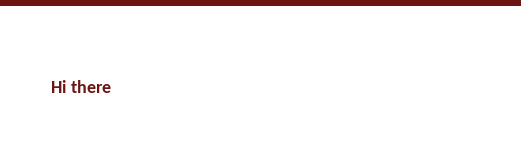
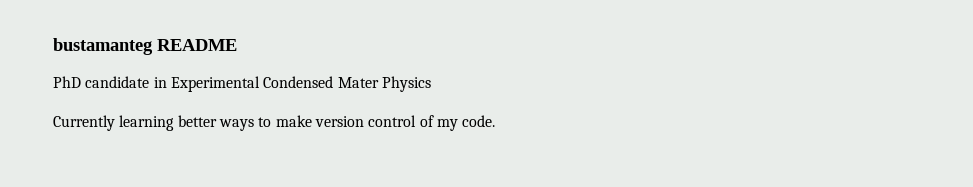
- Hi there
+ bustamanteg README
+ PhD candidate in Experimental Condensed Mater Physics
+ Currently learning better ways to make version control of my code.

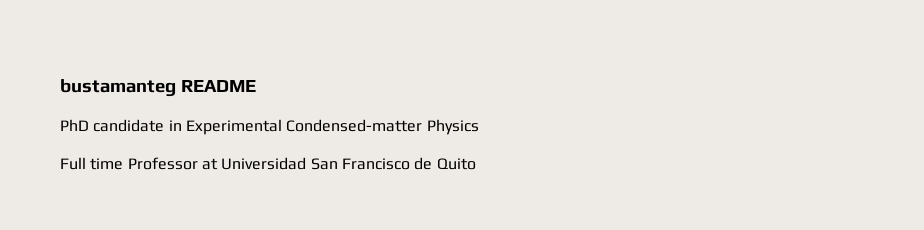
- PhD candidate in Experimental Condensed Mater Physics
+ PhD candidate in Experimental Condensed-matter Physics
- Currently learning better ways to make version control of my code.
+ Full time Professor at Universidad San Francisco de Quito

